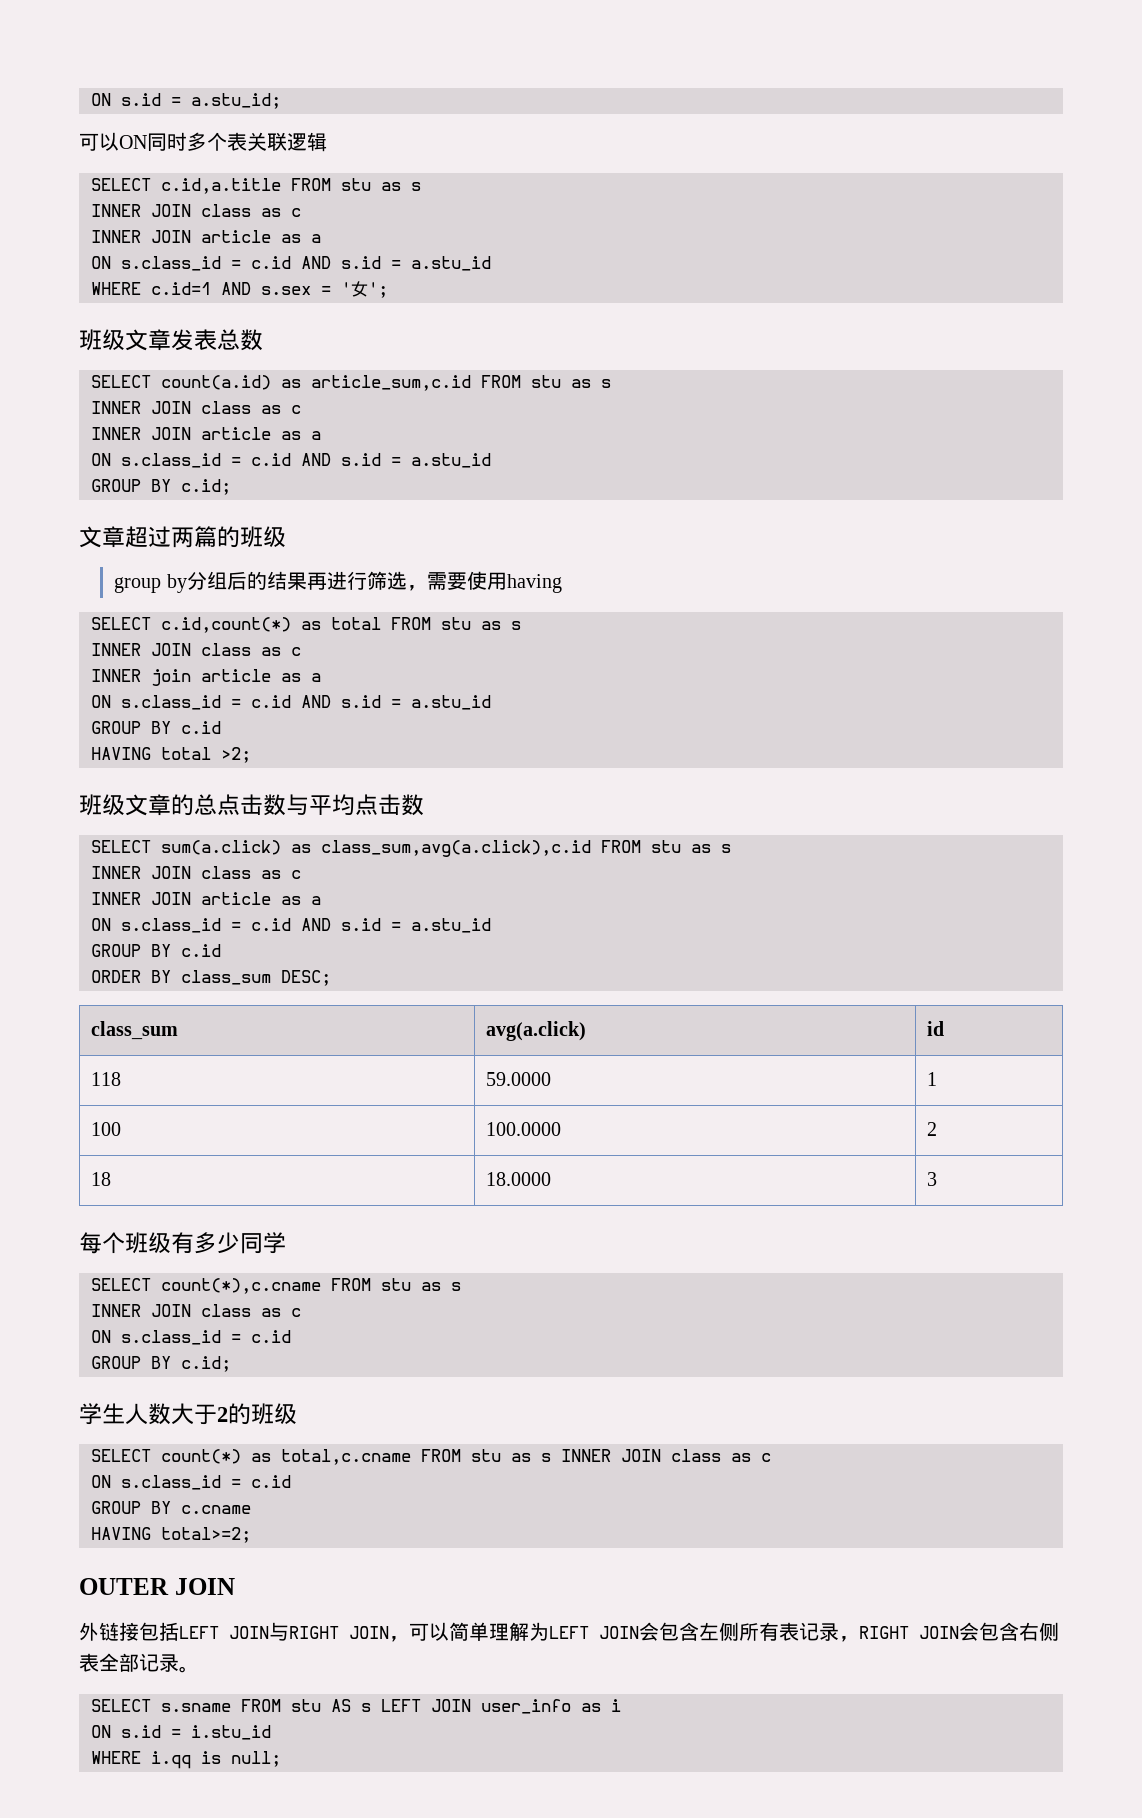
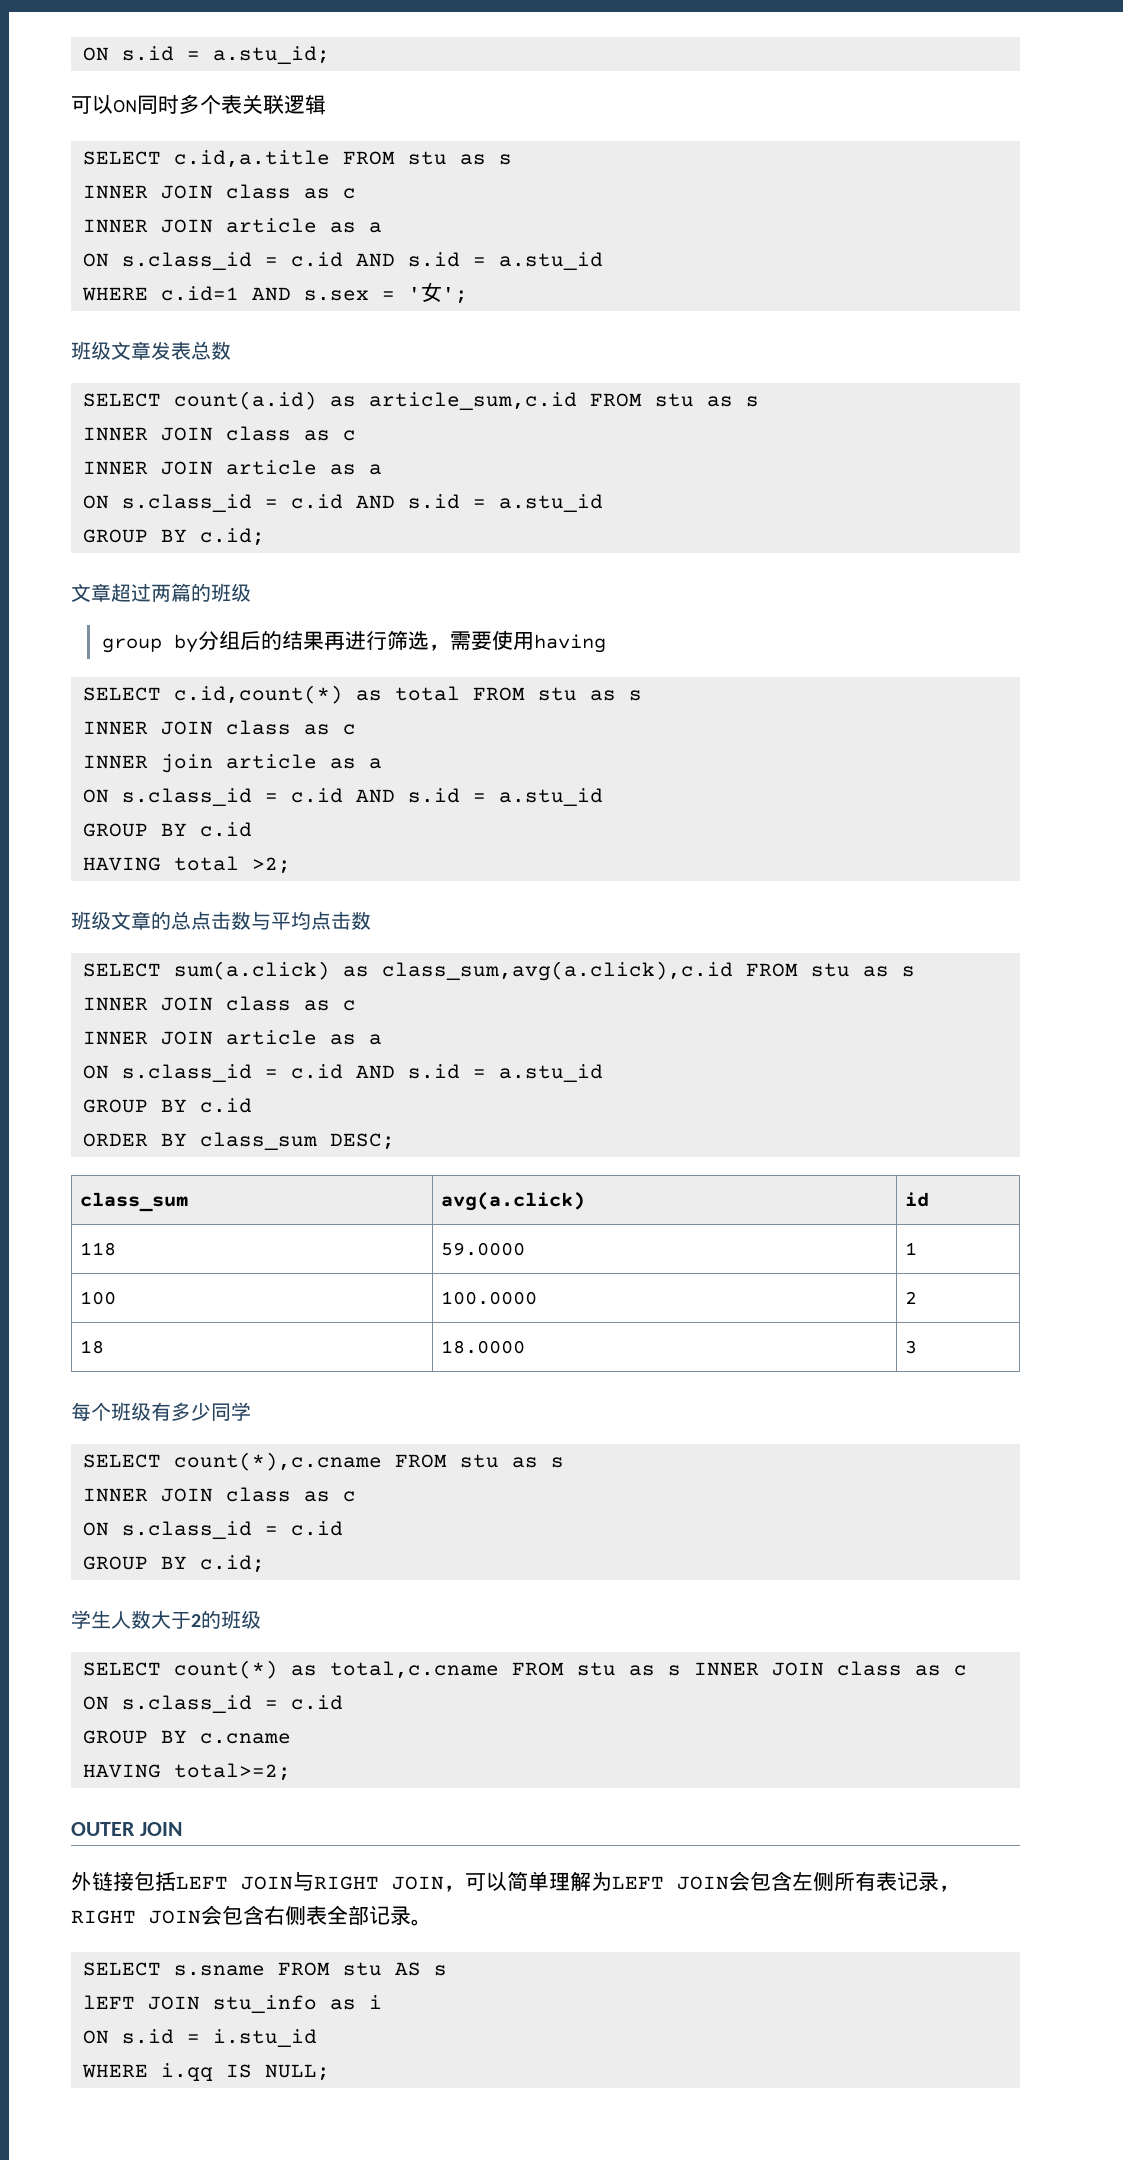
- SELECT s.sname FROM stu AS s LEFT JOIN user_info as i
+ SELECT s.sname FROM stu AS s
+ lEFT JOIN stu_info as i
- WHERE i.qq is null;
+ WHERE i.qq IS NULL;

